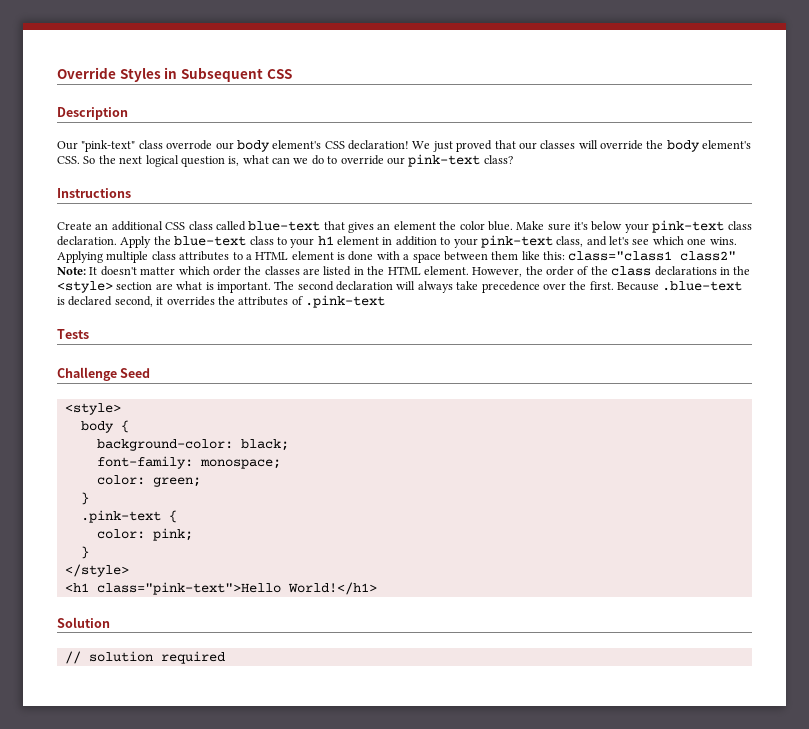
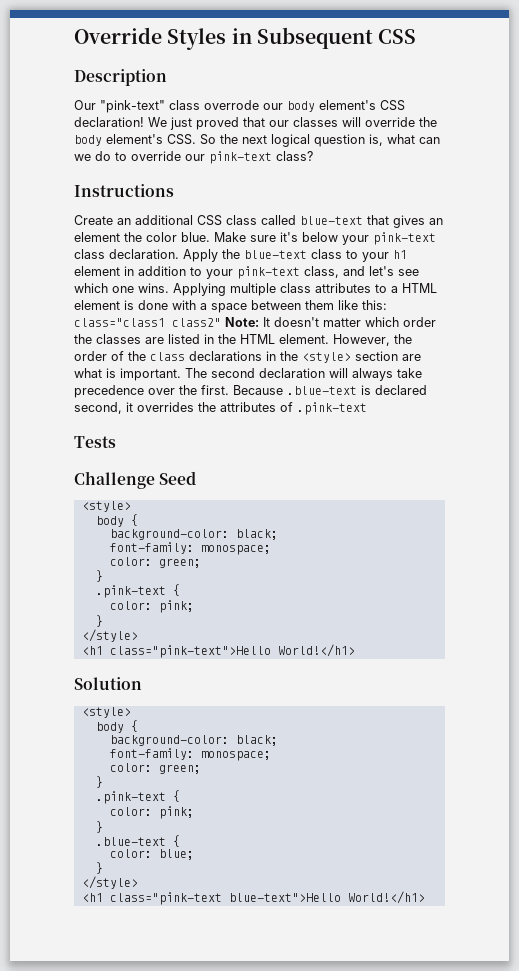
  Solution
- // solution required
+ <style>
+ body {
+ background-color: black;
+ font-family: monospace;
+ color: green;
+ }
+ .pink-text {
+ color: pink;
+ }
+ .blue-text {
+ color: blue;
+ }
+ </style>
+ <h1 class="pink-text blue-text">Hello World!</h1>

